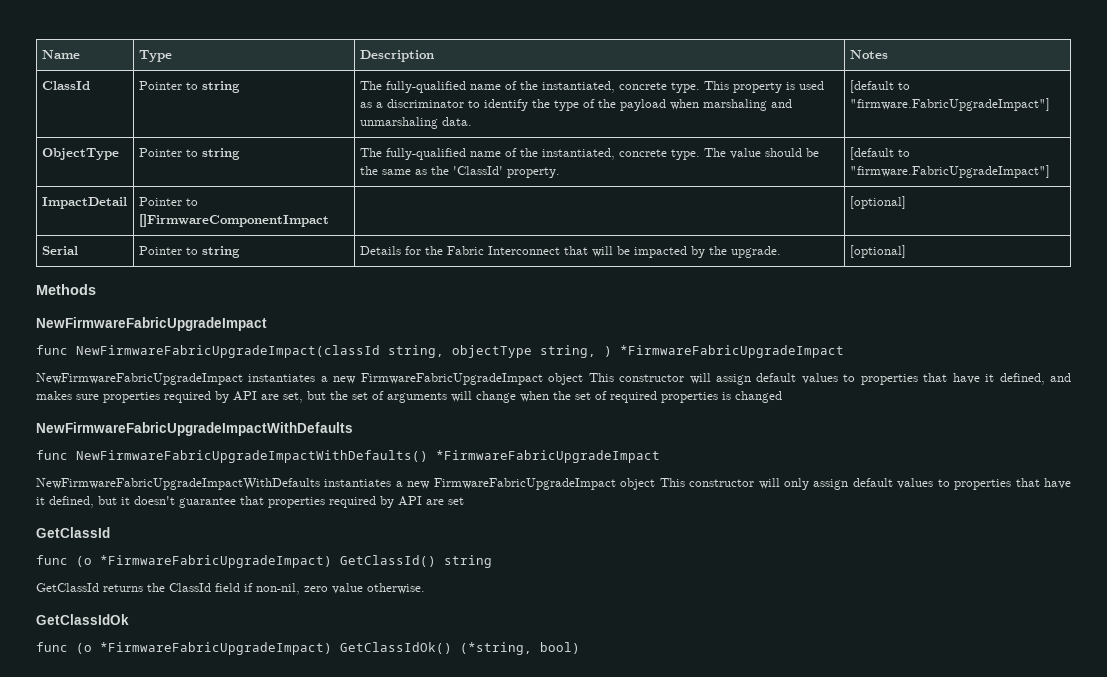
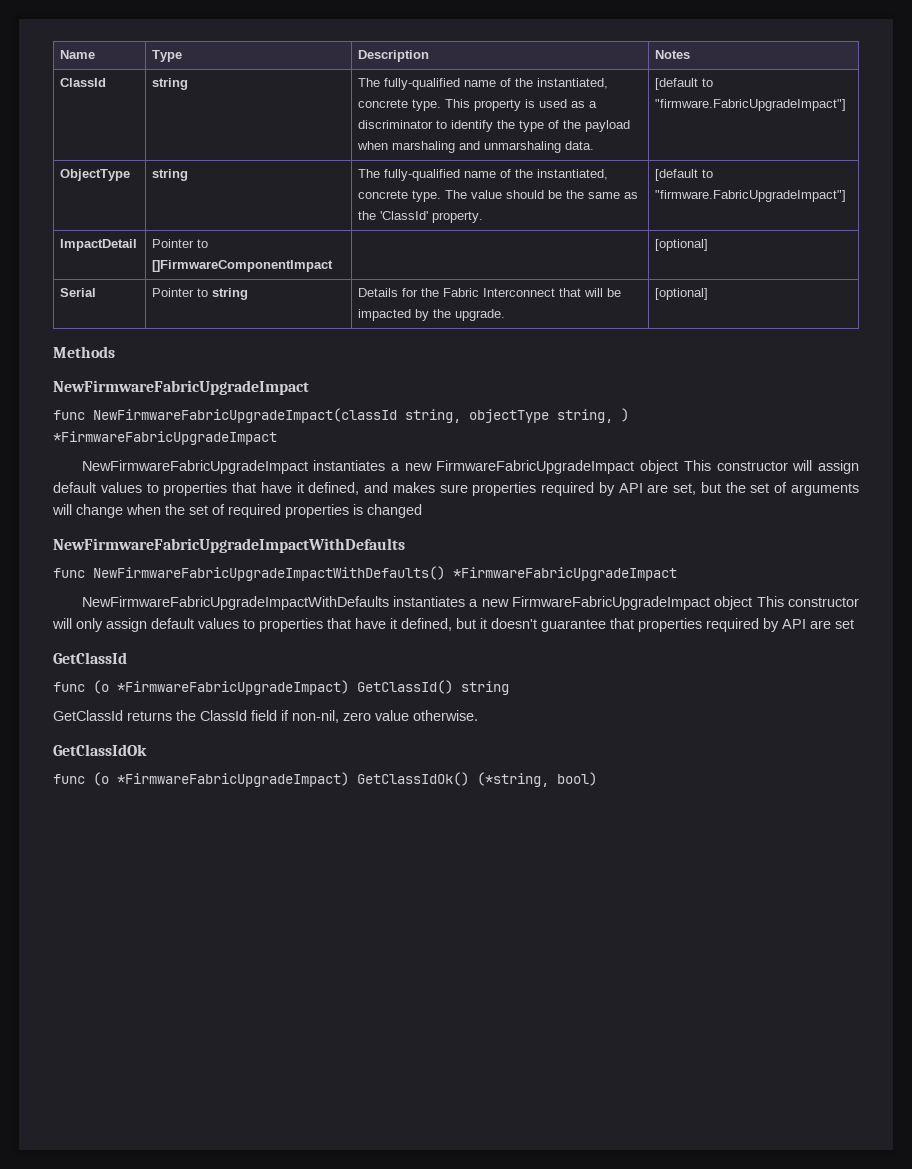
- ClassId | Pointer to string | The fully-qualified name of the instantiated, concrete type. This property is used as a discriminator to identify the type of the payload when marshaling and unmarshaling data. | [default to "firmware.FabricUpgradeImpact"]
+ ClassId | string | The fully-qualified name of the instantiated, concrete type. This property is used as a discriminator to identify the type of the payload when marshaling and unmarshaling data. | [default to "firmware.FabricUpgradeImpact"]
- ObjectType | Pointer to string | The fully-qualified name of the instantiated, concrete type. The value should be the same as the 'ClassId' property. | [default to "firmware.FabricUpgradeImpact"]
+ ObjectType | string | The fully-qualified name of the instantiated, concrete type. The value should be the same as the 'ClassId' property. | [default to "firmware.FabricUpgradeImpact"]

